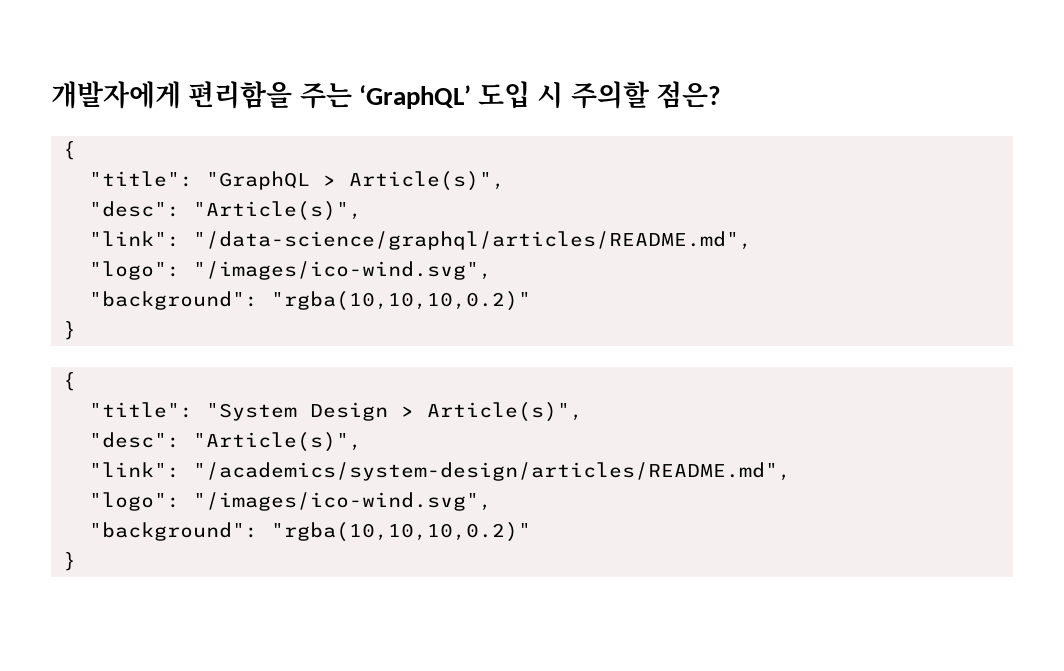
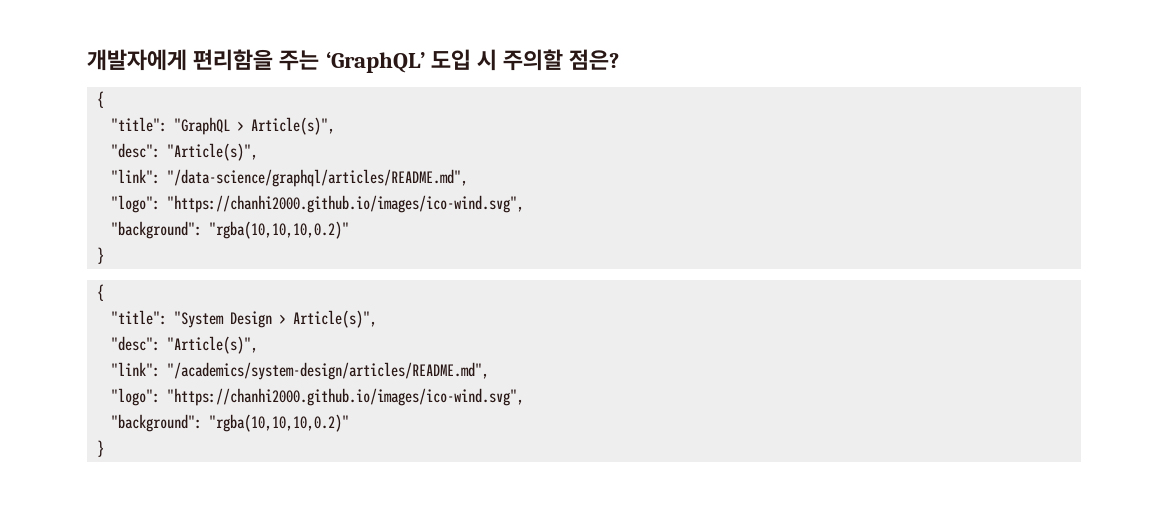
  "link": "/data-science/graphql/articles/README.md",
- "logo": "/images/ico-wind.svg",
+ "logo": "https://chanhi2000.github.io/images/ico-wind.svg",
  "link": "/academics/system-design/articles/README.md",
- "logo": "/images/ico-wind.svg",
+ "logo": "https://chanhi2000.github.io/images/ico-wind.svg",

